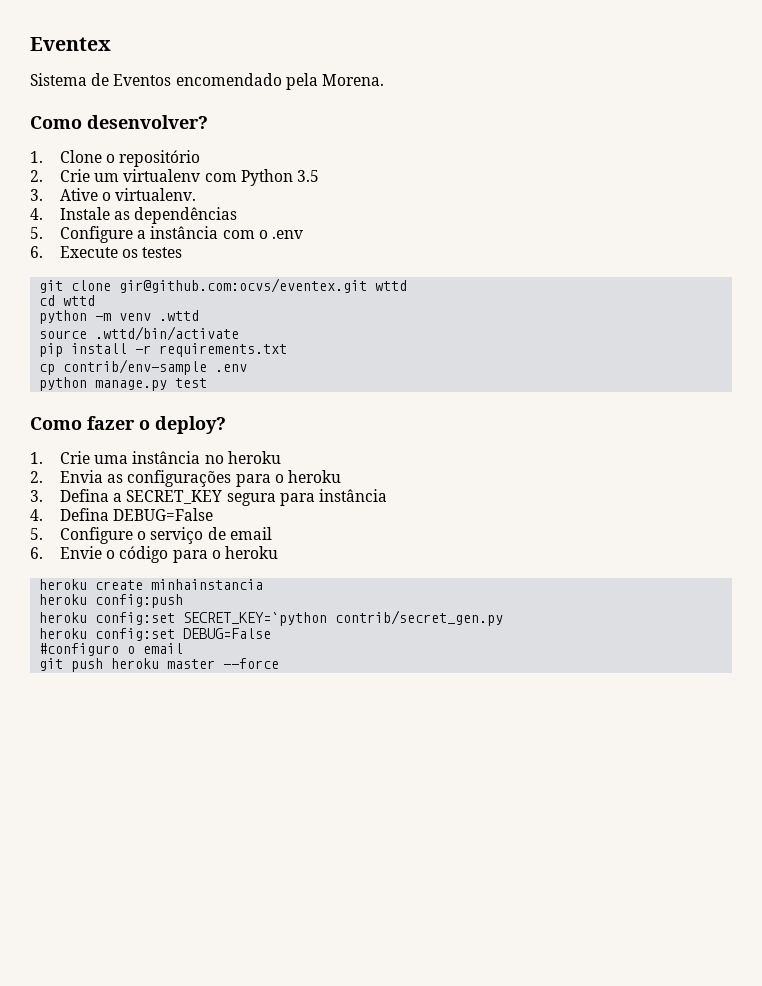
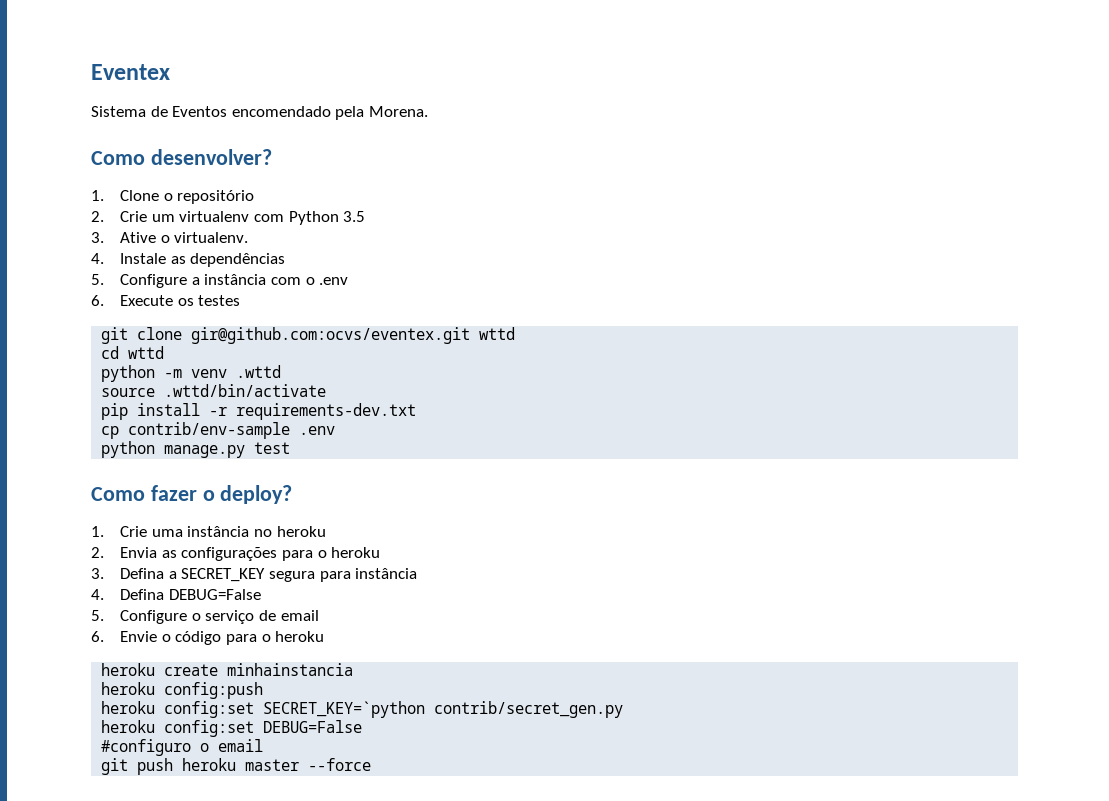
- pip install -r requirements.txt
+ pip install -r requirements-dev.txt

